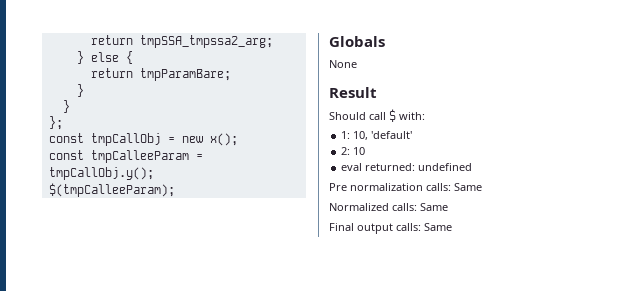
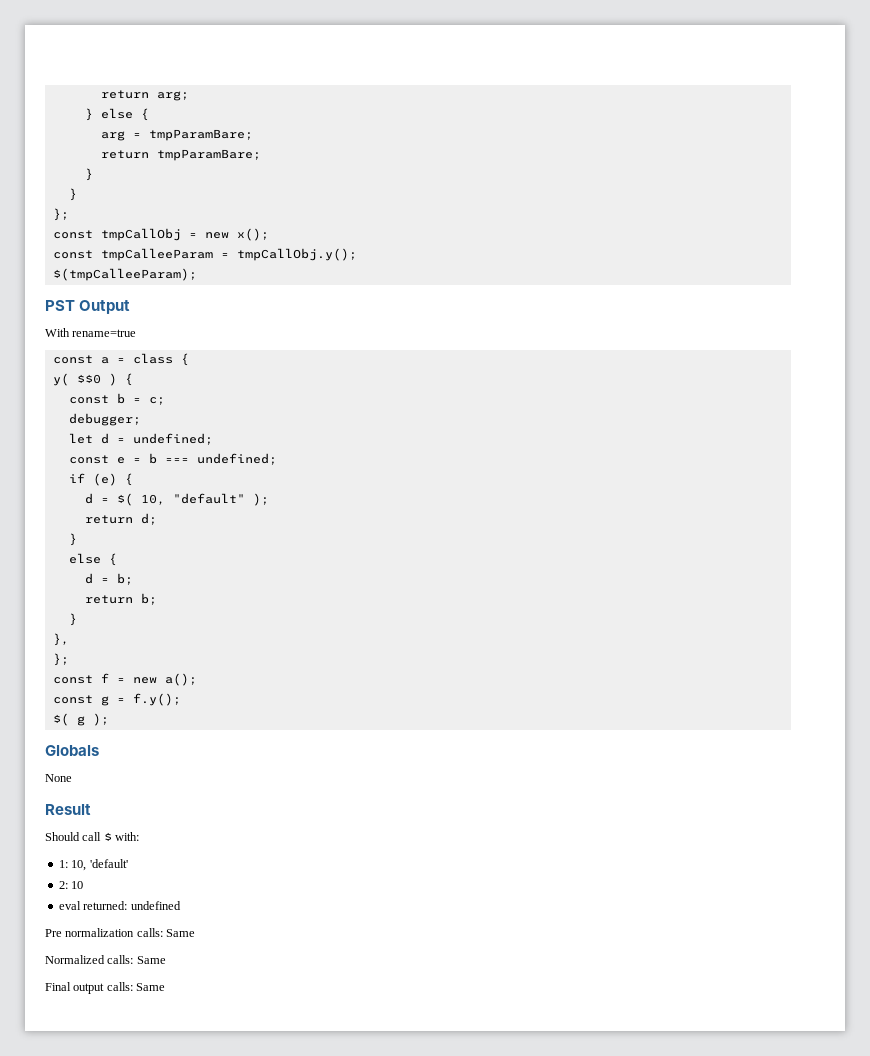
- return tmpSSA_tmpssa2_arg;
+ return arg;
+ arg = tmpParamBare;
+ PST Output
+ With rename=true
+ const a = class {
+ y( $$0 ) {
+ const b = c;
+ debugger;
+ let d = undefined;
+ const e = b === undefined;
+ if (e) {
+ d = $( 10, "default" );
+ return d;
+ }
+ else {
+ d = b;
+ return b;
+ }
+ },
+ };
+ const f = new a();
+ const g = f.y();
+ $( g );

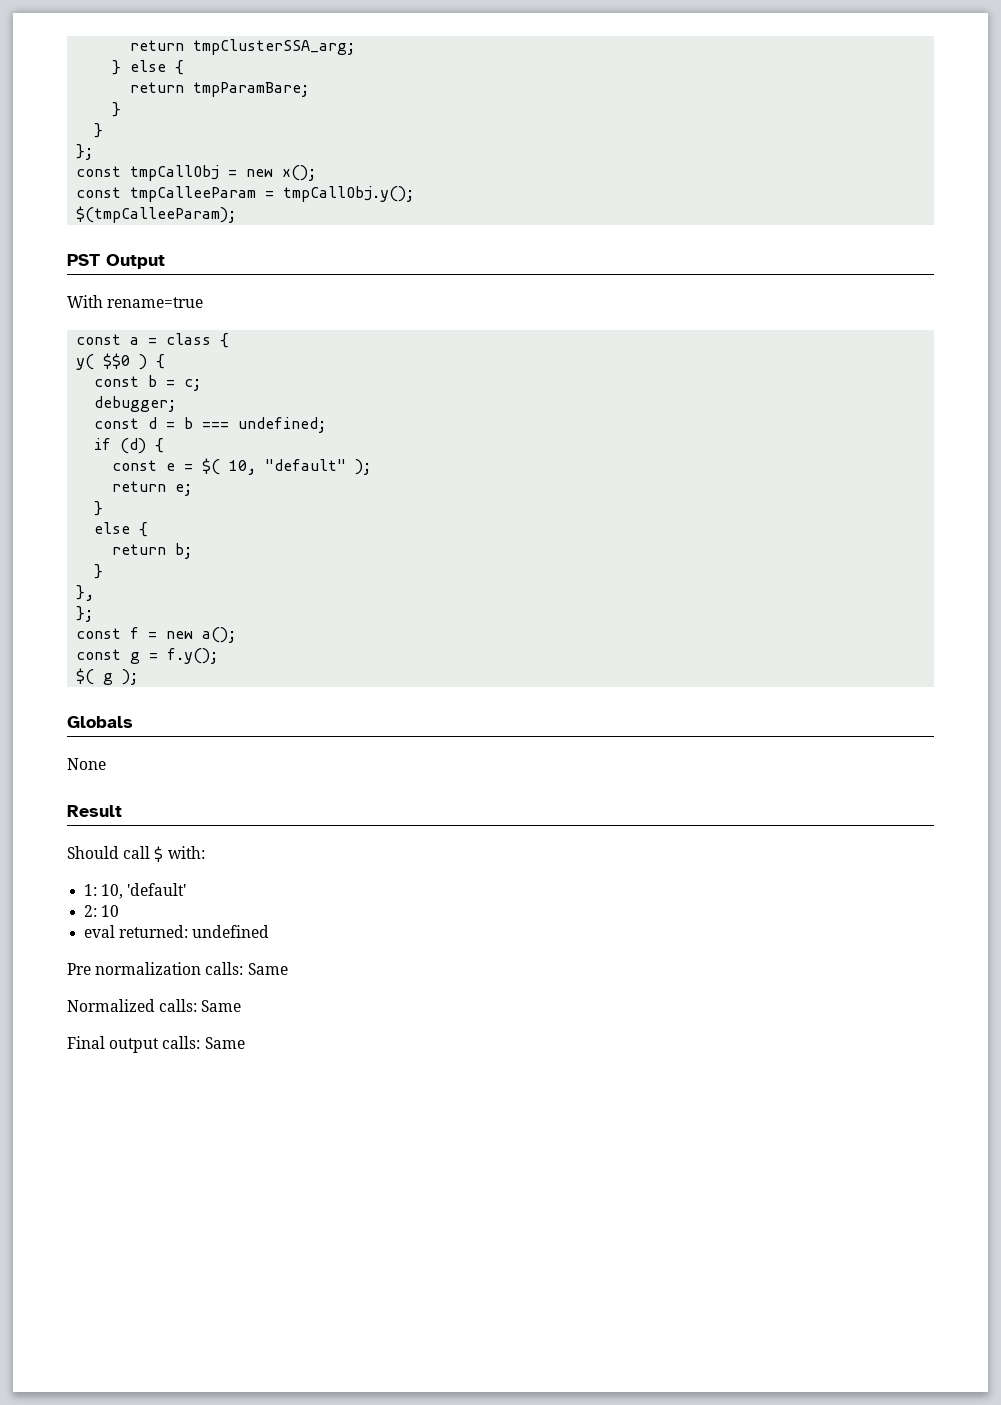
- return arg;
+ return tmpClusterSSA_arg;
- arg = tmpParamBare;
- let d = undefined;
- const e = b === undefined;
+ const d = b === undefined;
- if (e) {
- d = $( 10, "default" );
+ if (d) {
+ const e = $( 10, "default" );
- return d;
+ return e;
- d = b;

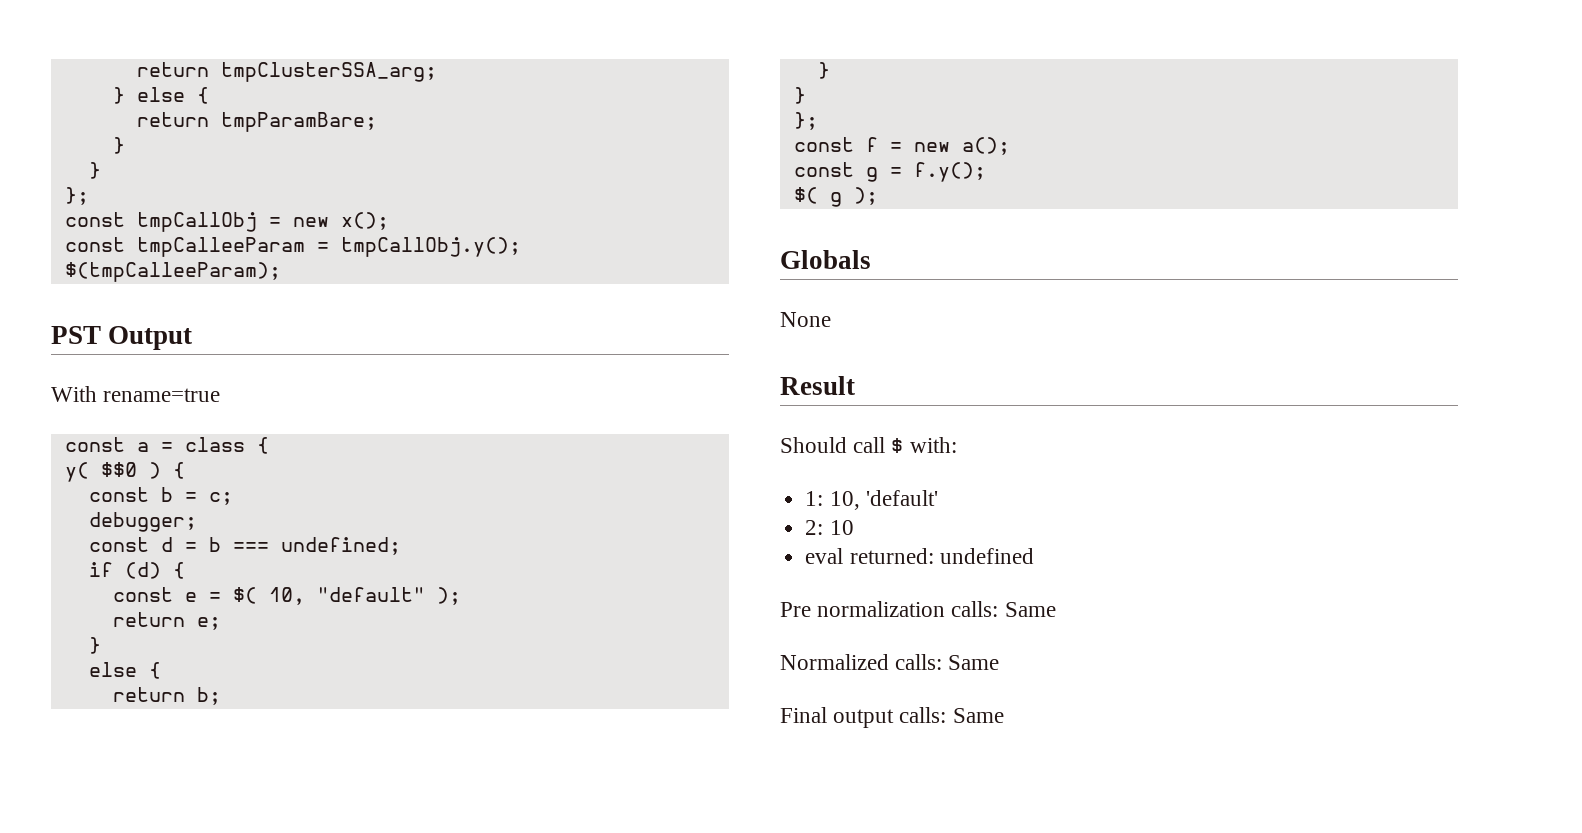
  return b;
  }
- },
+ }

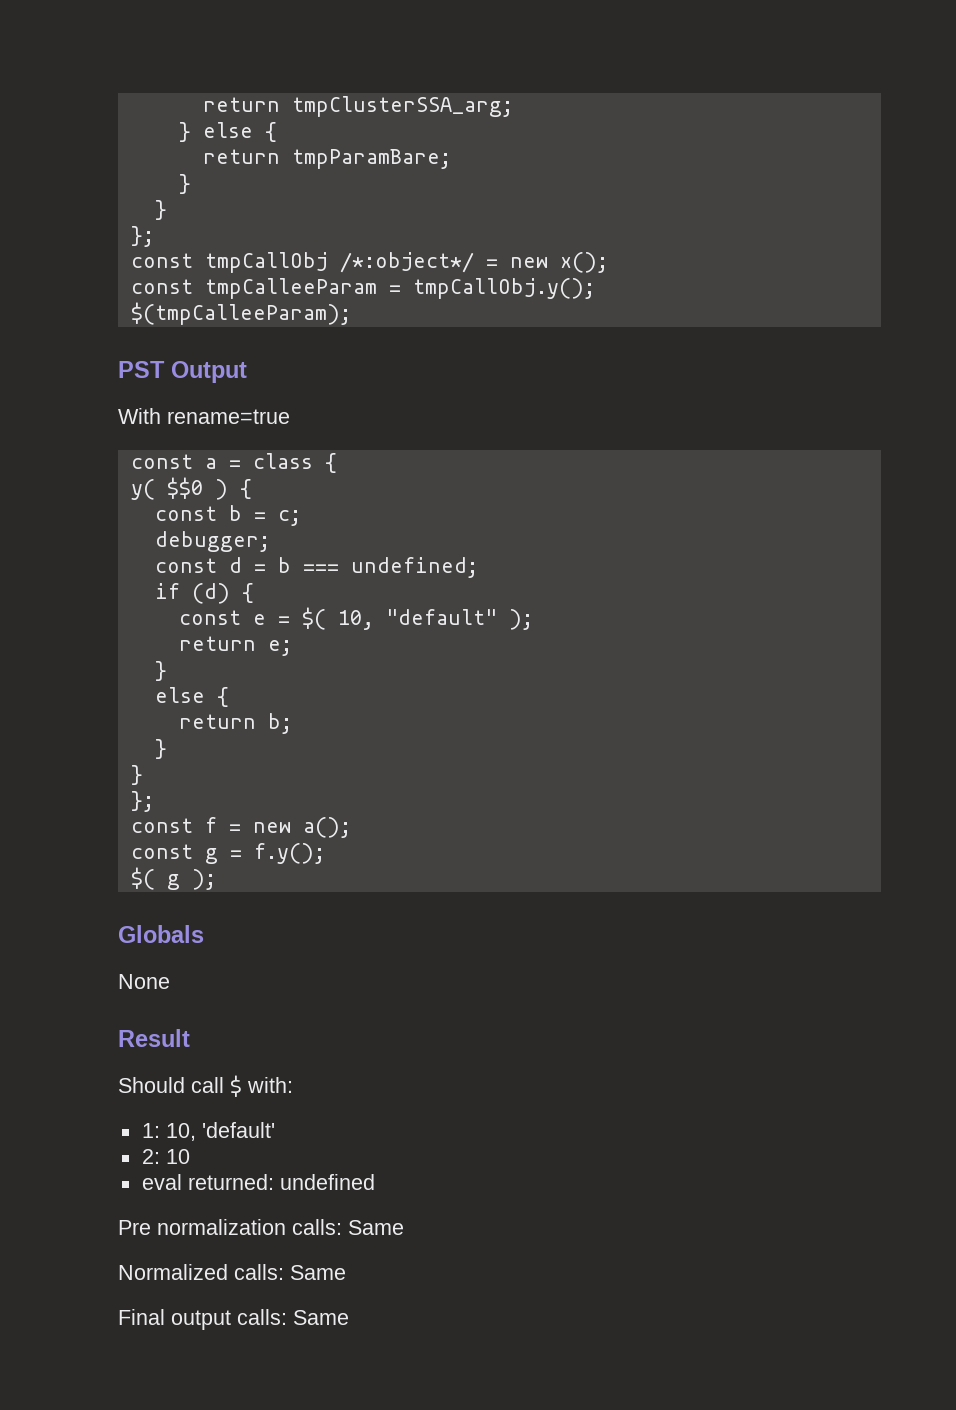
- const tmpCallObj = new x();
+ const tmpCallObj /*:object*/ = new x();

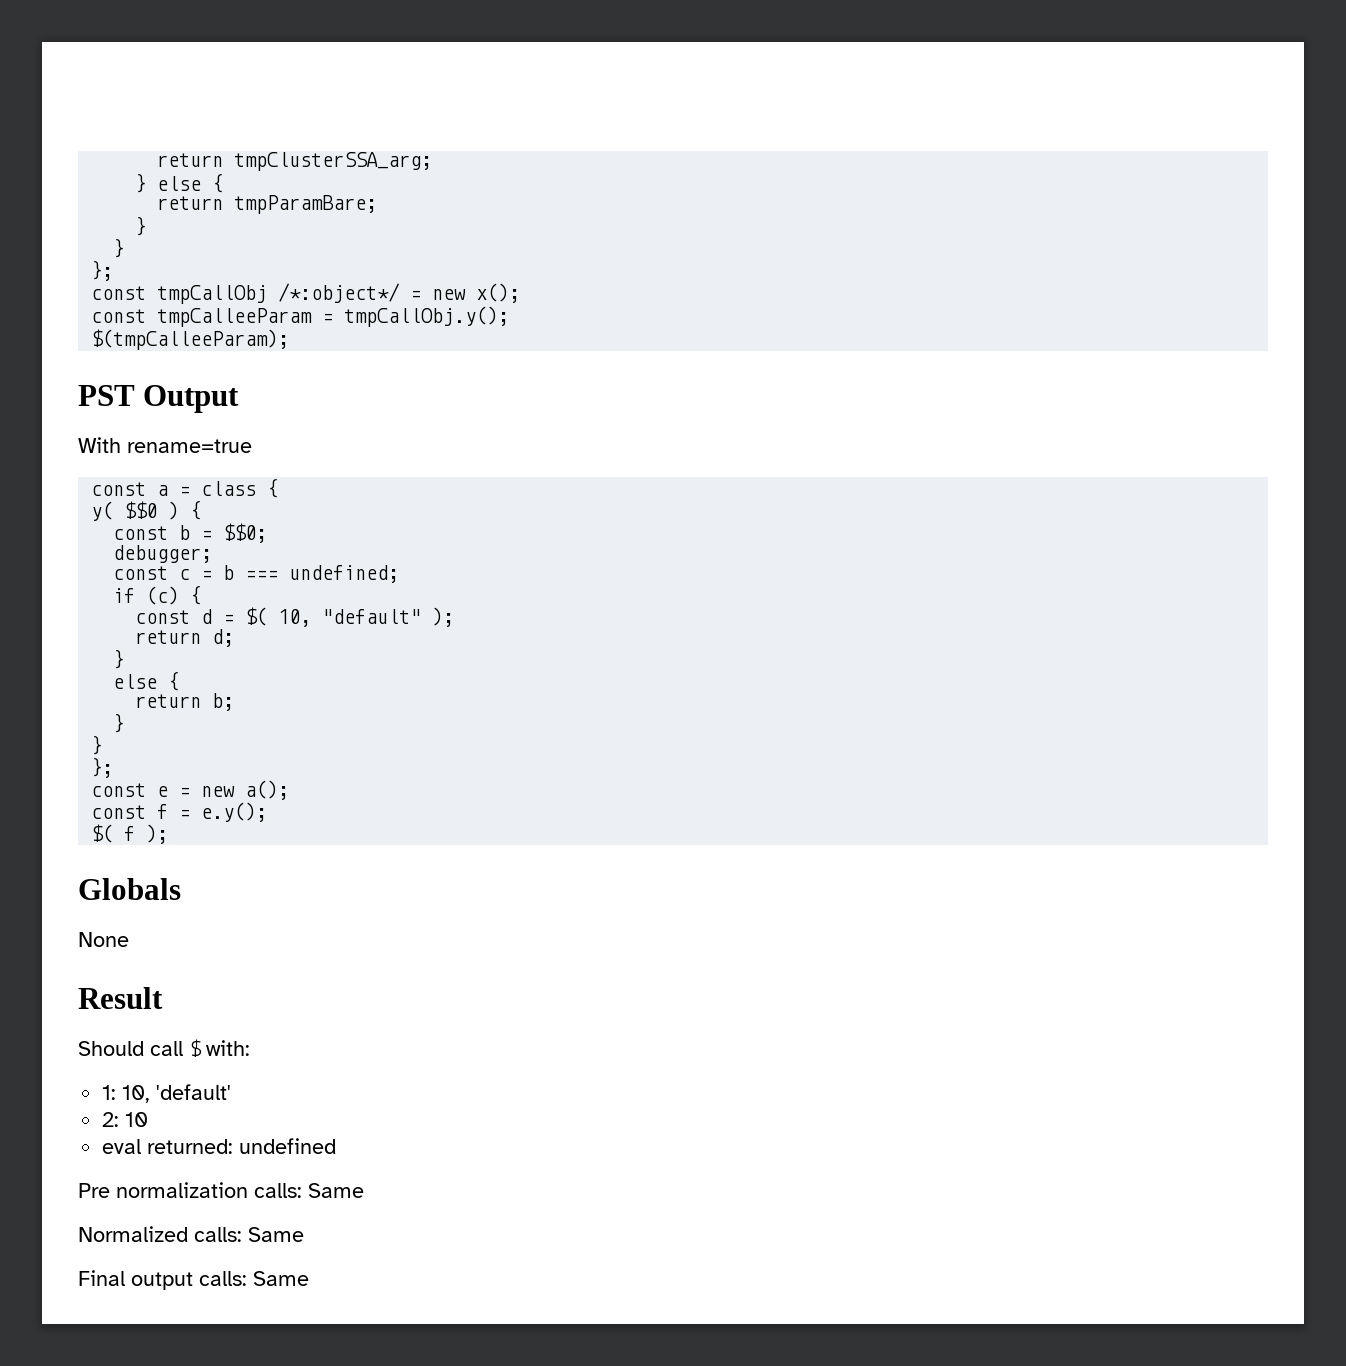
- const b = c;
+ const b = $$0;
- const d = b === undefined;
+ const c = b === undefined;
- if (d) {
- const e = $( 10, "default" );
+ if (c) {
+ const d = $( 10, "default" );
- return e;
+ return d;
- const f = new a();
+ const e = new a();
- const g = f.y();
- $( g );
+ const f = e.y();
+ $( f );

